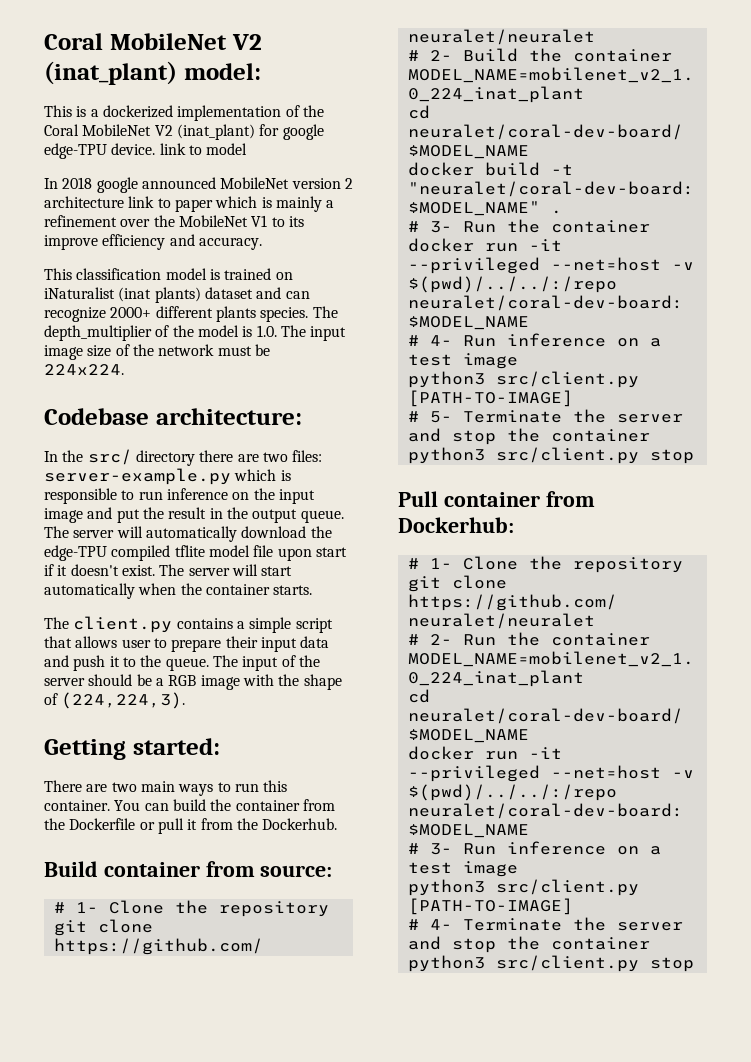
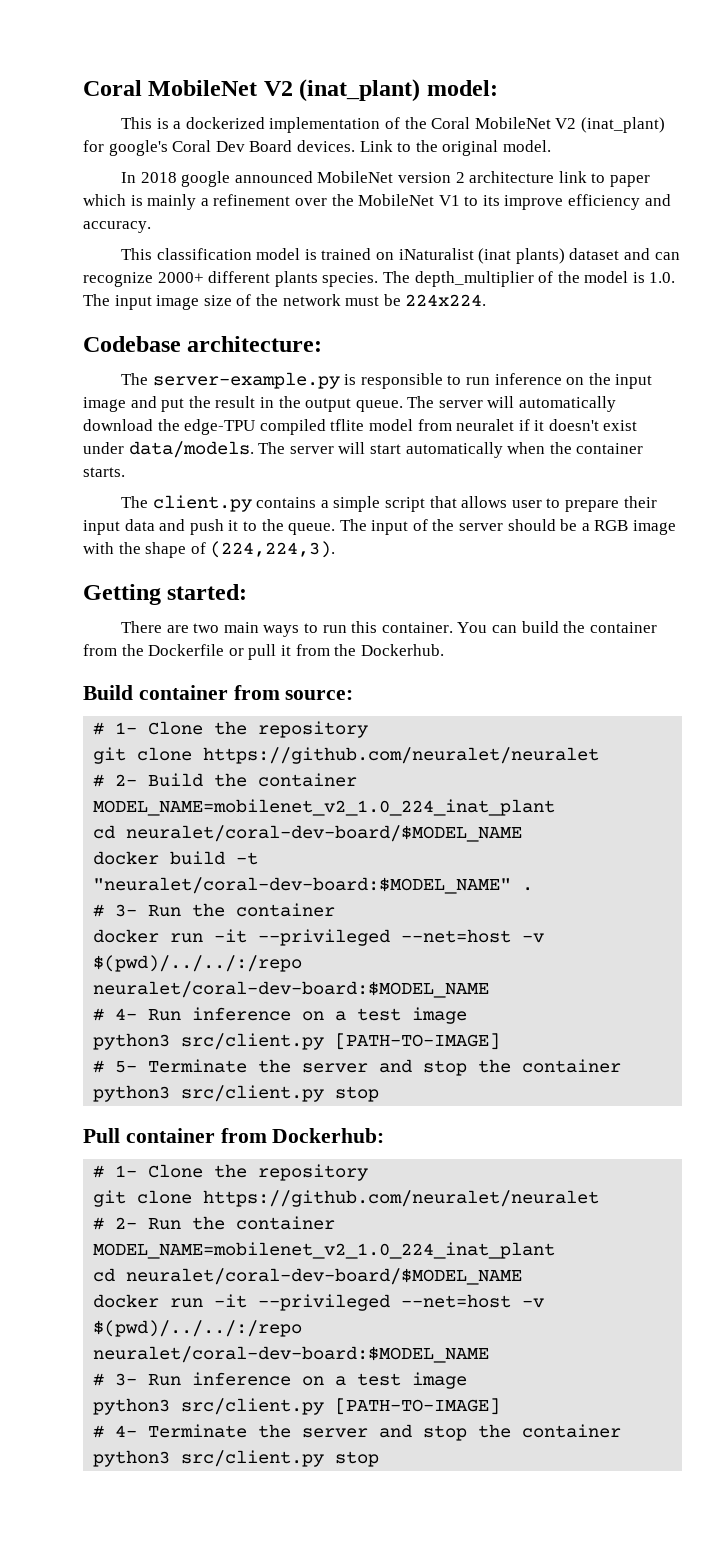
- This is a dockerized implementation of the Coral MobileNet V2 (inat_plant) for google edge-TPU device. link to model
+ This is a dockerized implementation of the Coral MobileNet V2 (inat_plant) for google's Coral Dev Board devices. Link to the original model.
- In the src/ directory there are two files: server-example.py which is responsible to run inference on the input image and put the result in the output queue.
+ The server-example.py is responsible to run inference on the input image and put the result in the output queue.
- The server will automatically download the edge-TPU compiled tflite model file upon start if it doesn't exist.
+ The server will automatically download the edge-TPU compiled tflite model from neuralet if it doesn't exist under data/models.

